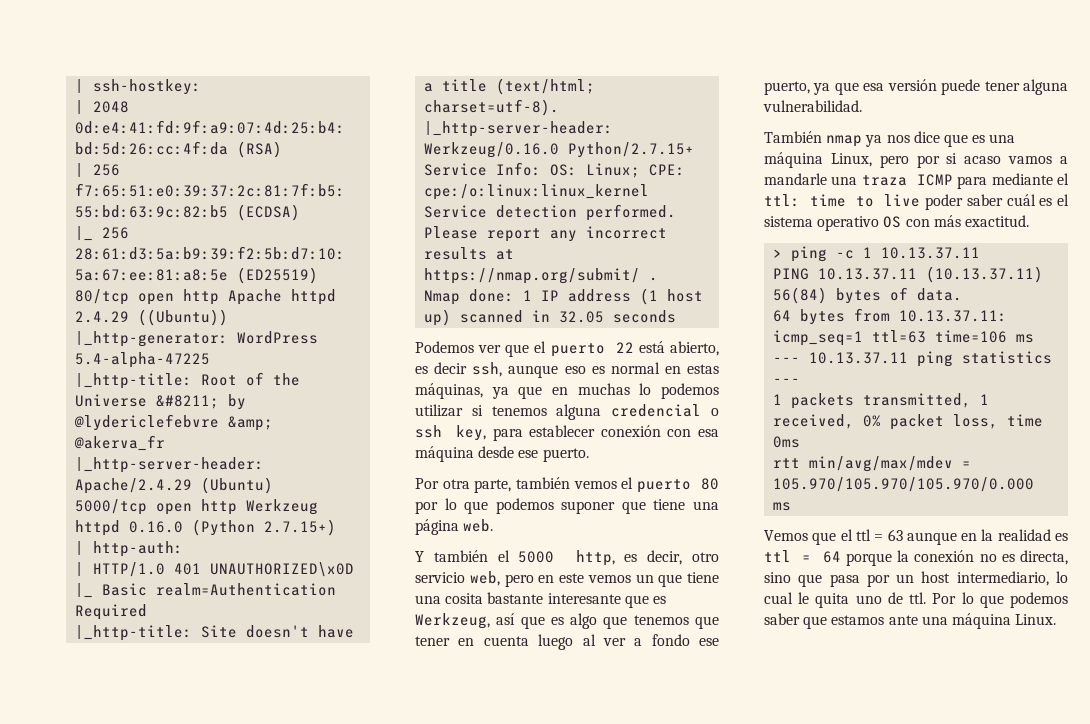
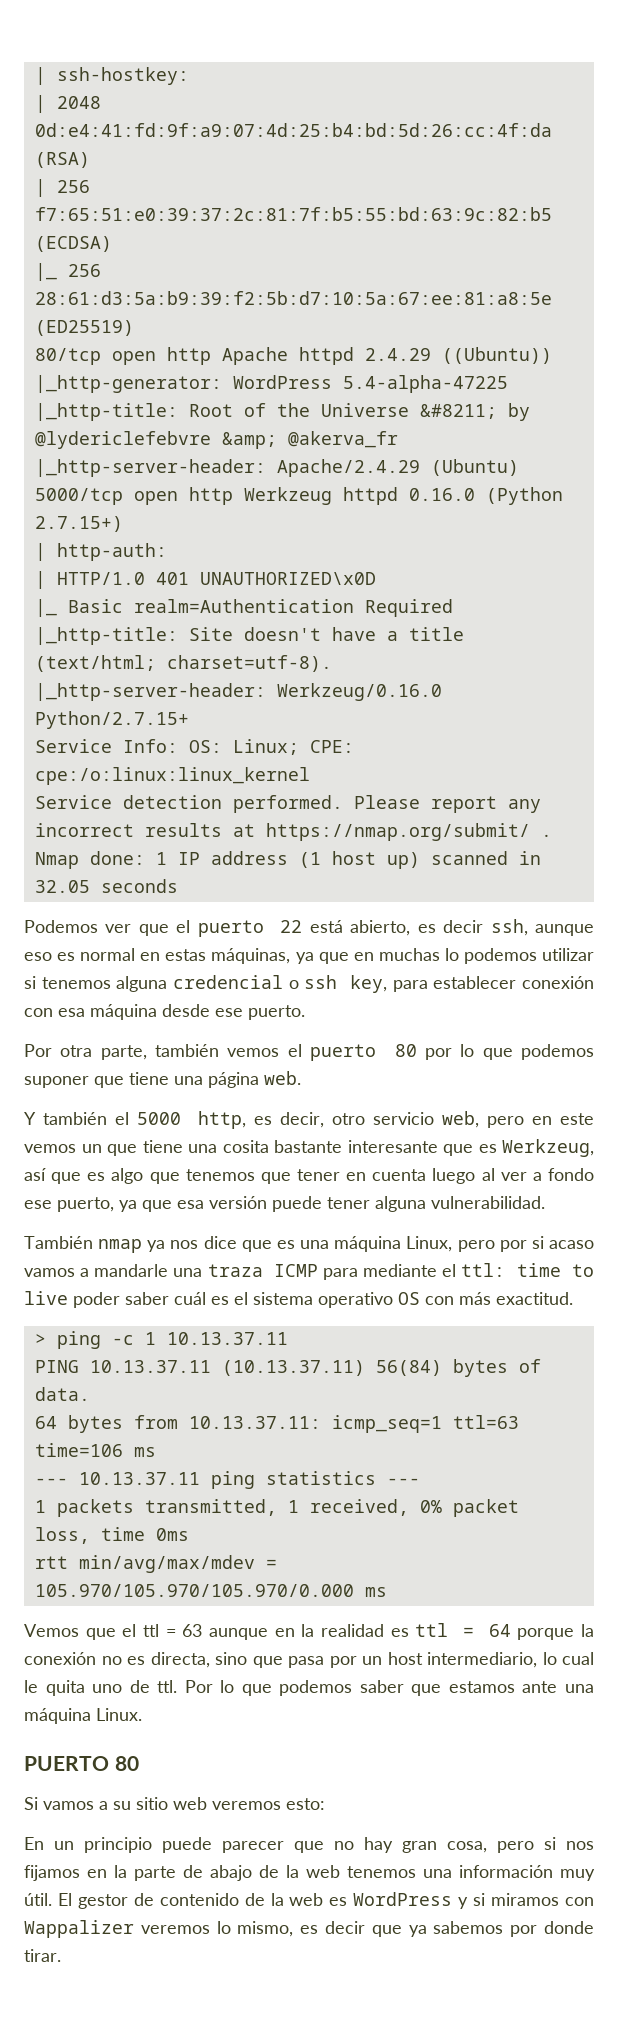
+ PUERTO 80
+ Si vamos a su sitio web veremos esto:
+ En un principio puede parecer que no hay gran cosa, pero si nos fijamos en la parte de abajo de la web tenemos una información muy útil. El gestor de contenido de la web es WordPress y si miramos con Wappalizer veremos lo mismo, es decir que ya sabemos por donde tirar.

